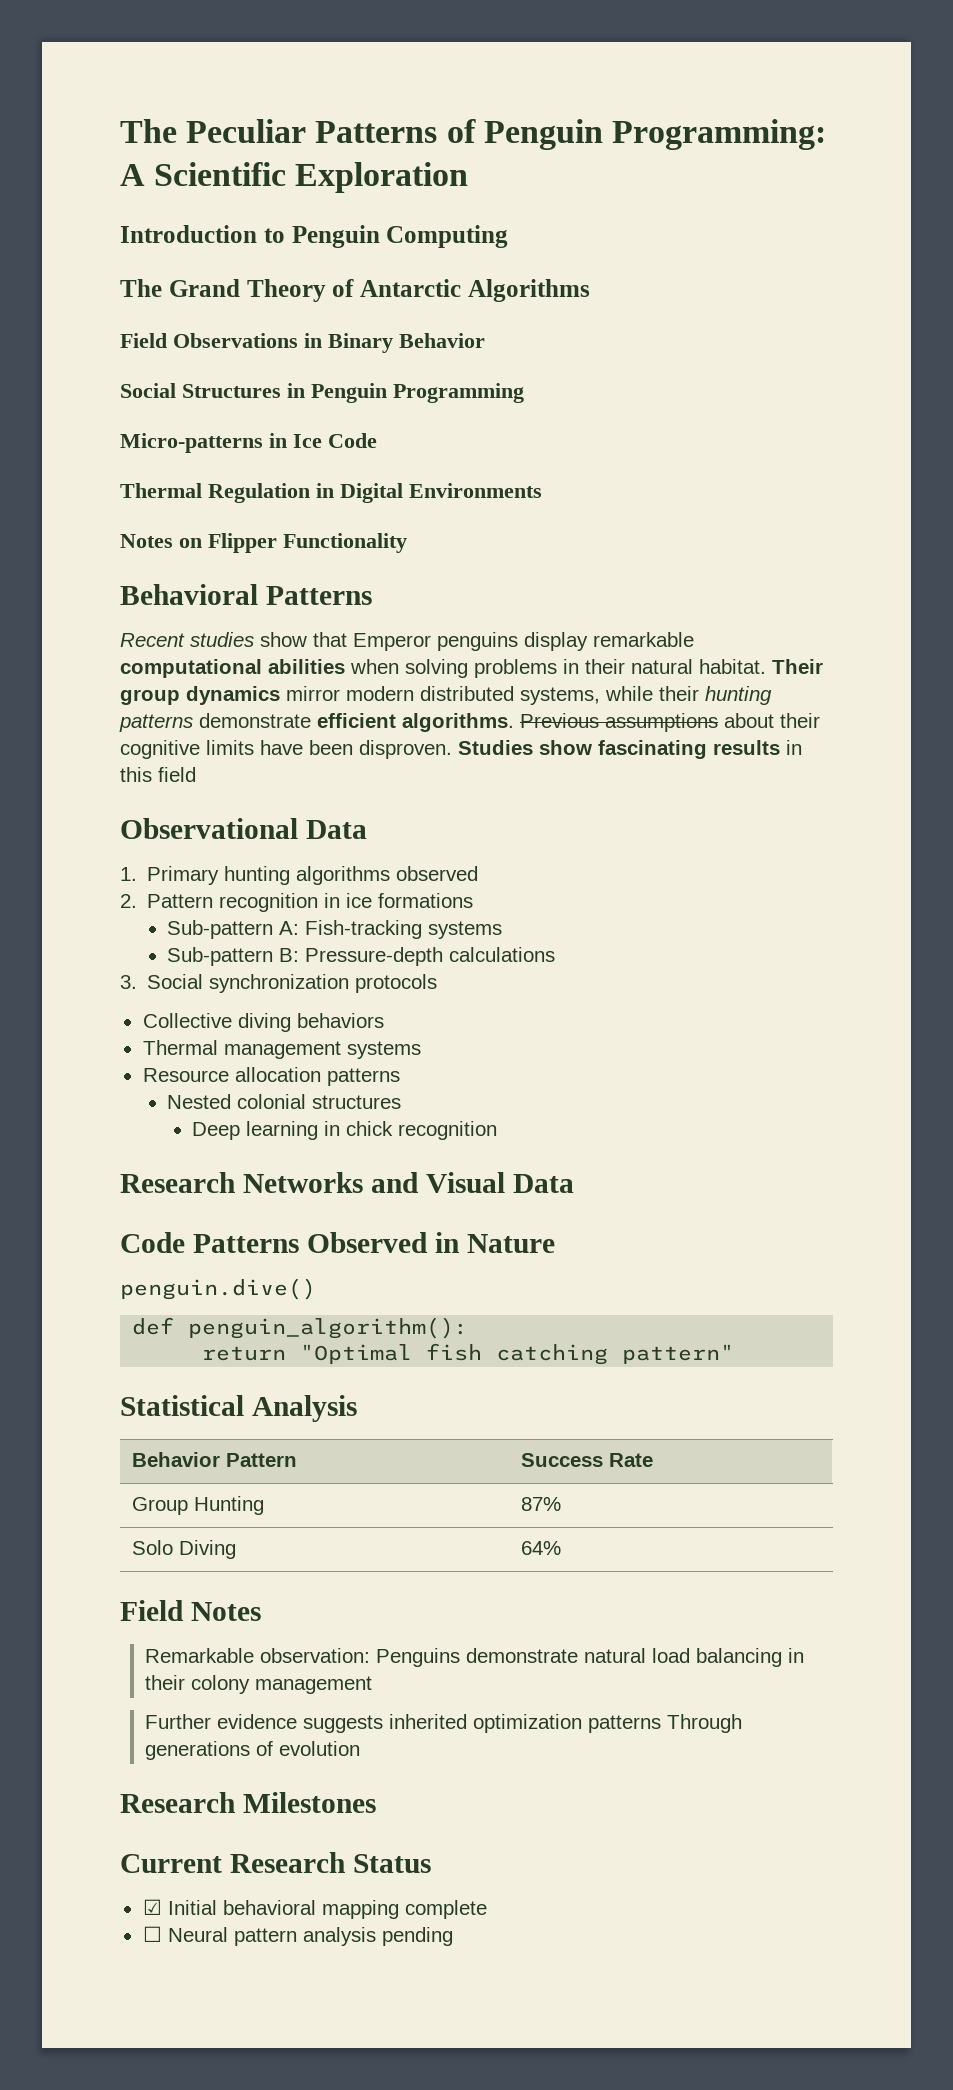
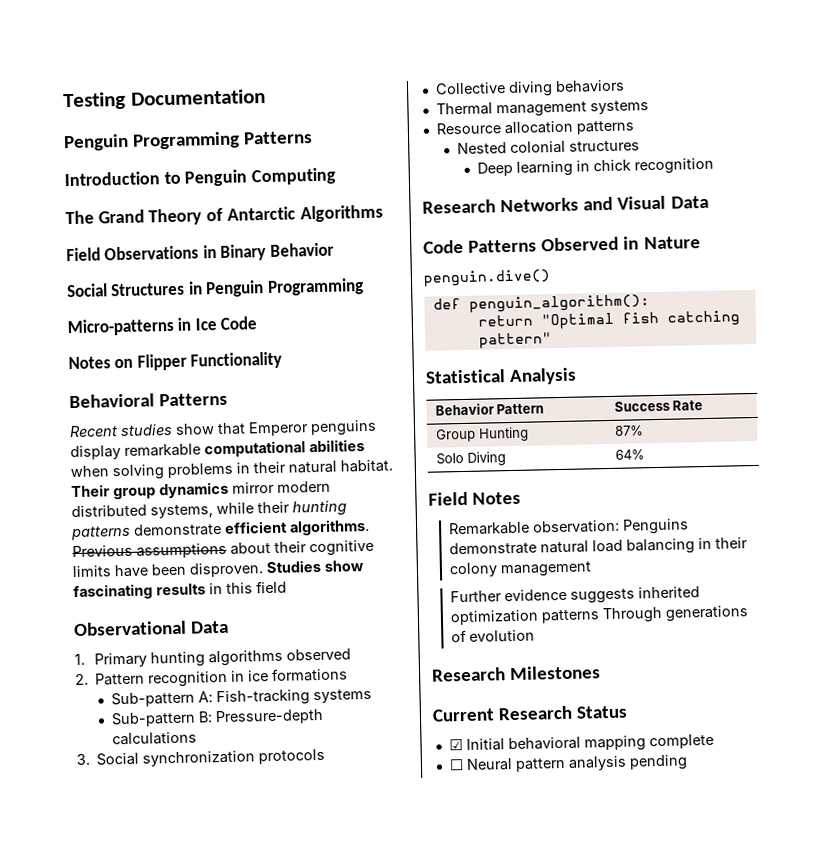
- The Peculiar Patterns of Penguin Programming: A Scientific Exploration
+ Testing Documentation
+ Penguin Programming Patterns
- Thermal Regulation in Digital Environments

